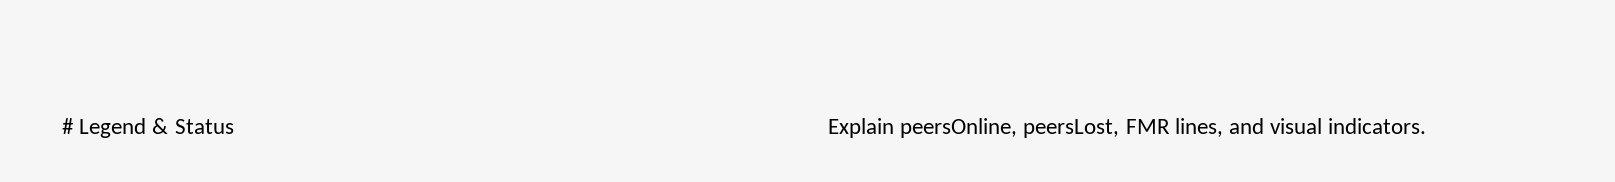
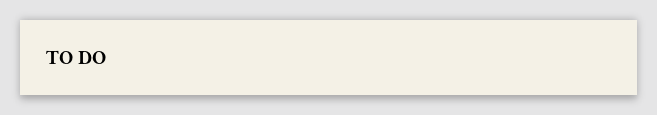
- # Legend & Status
- Explain peersOnline, peersLost, FMR lines, and visual indicators.
+ TO DO

